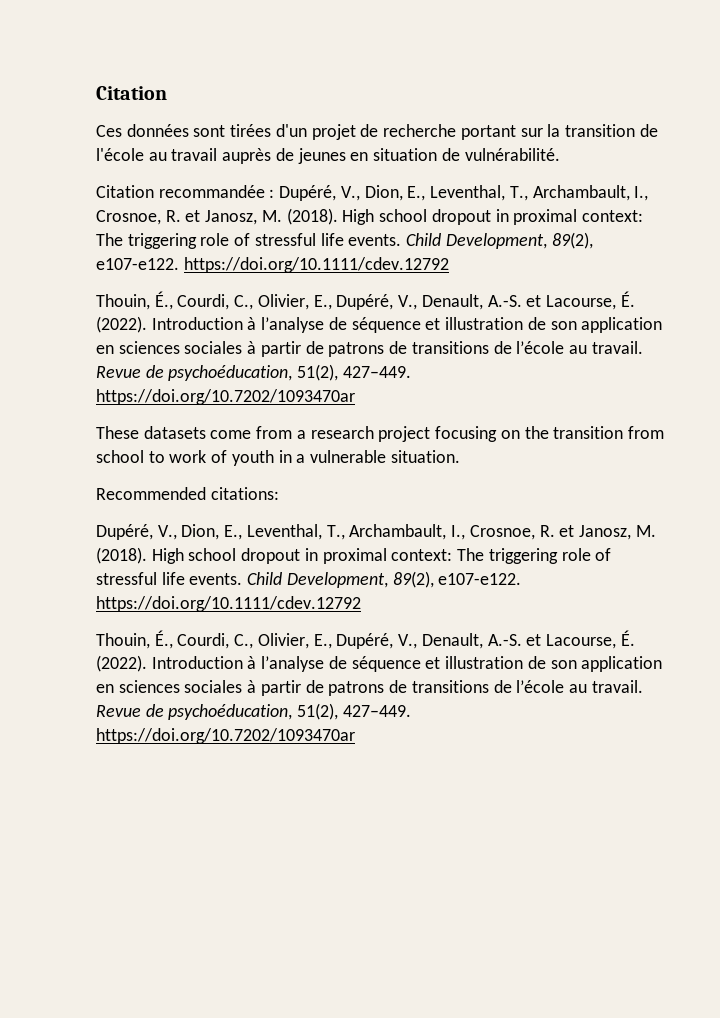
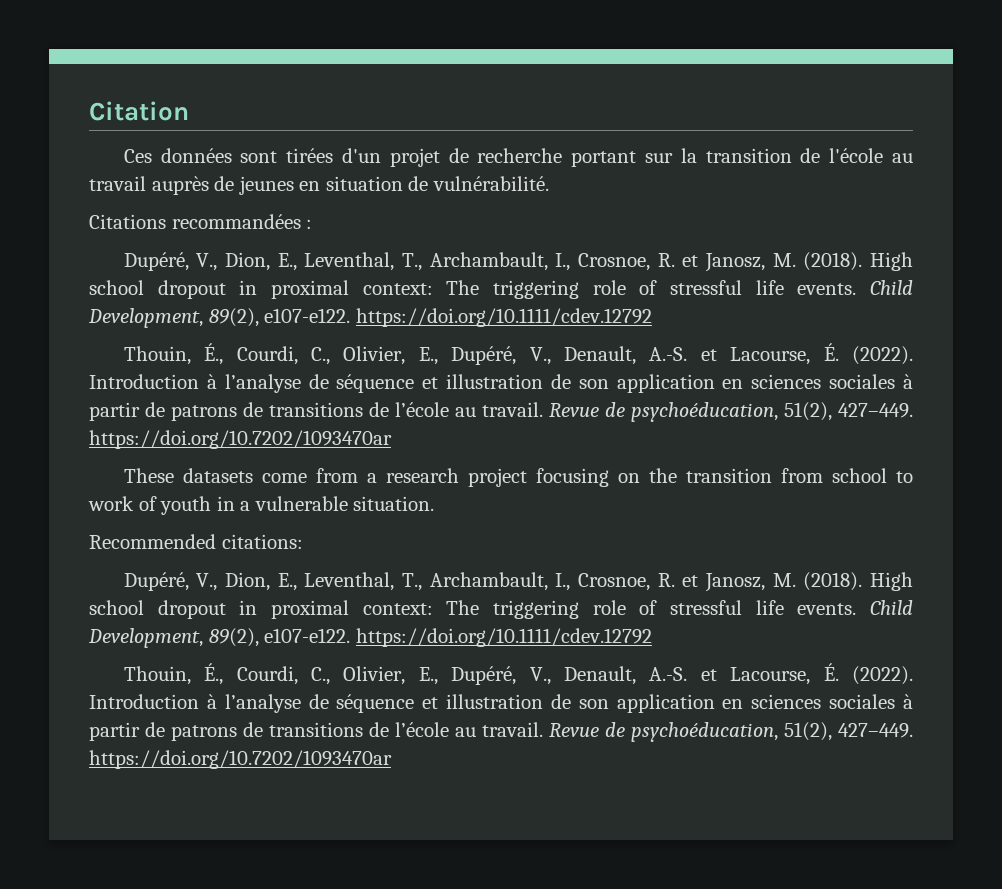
- Citation recommandée : Dupéré, V., Dion, E., Leventhal, T., Archambault, I., Crosnoe, R. et Janosz, M. (2018).
+ Citations recommandées :
+ Dupéré, V., Dion, E., Leventhal, T., Archambault, I., Crosnoe, R. et Janosz, M. (2018).

